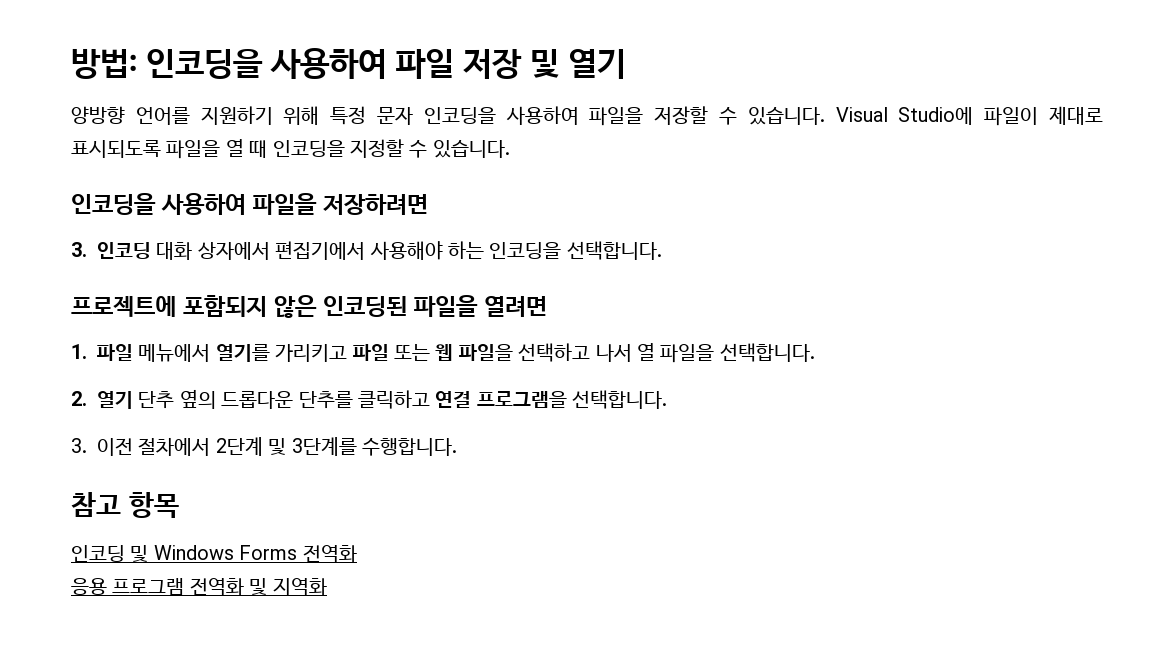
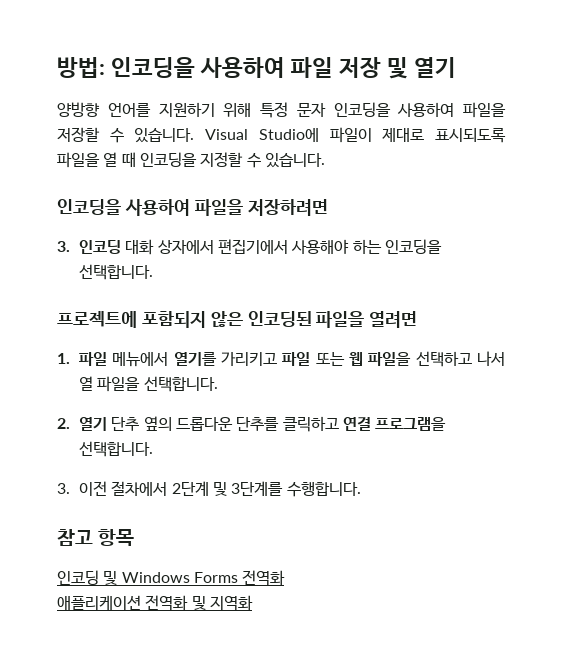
- 응용 프로그램 전역화 및 지역화
+ 애플리케이션 전역화 및 지역화

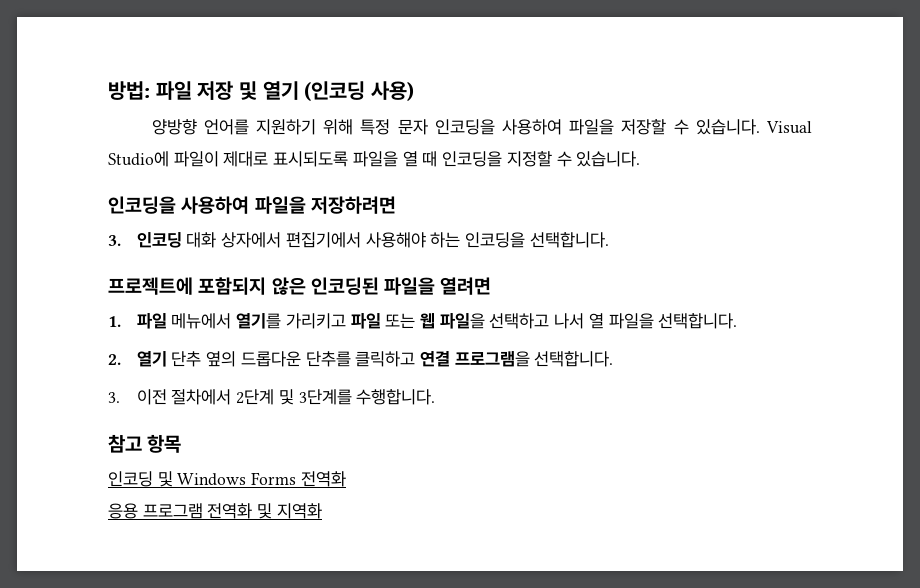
- 방법: 인코딩을 사용하여 파일 저장 및 열기
+ 방법: 파일 저장 및 열기 (인코딩 사용)
- 애플리케이션 전역화 및 지역화
+ 응용 프로그램 전역화 및 지역화

